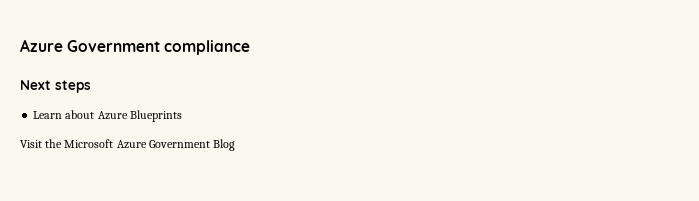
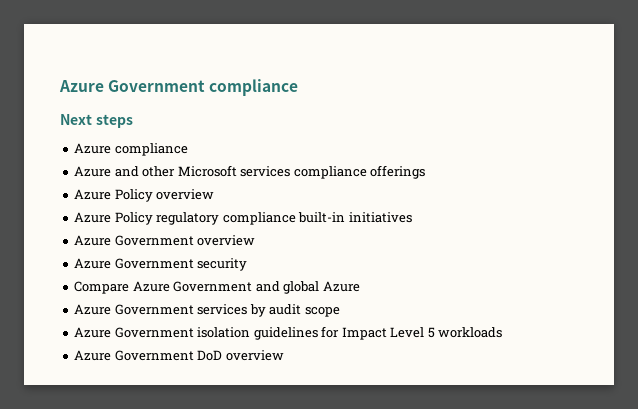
- Learn about Azure Blueprints
- Visit the Microsoft Azure Government Blog
+ Azure compliance
+ Azure and other Microsoft services compliance offerings
+ Azure Policy overview
+ Azure Policy regulatory compliance built-in initiatives
+ Azure Government overview
+ Azure Government security
+ Compare Azure Government and global Azure
+ Azure Government services by audit scope
+ Azure Government isolation guidelines for Impact Level 5 workloads
+ Azure Government DoD overview

